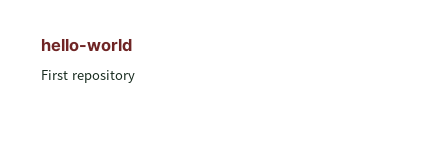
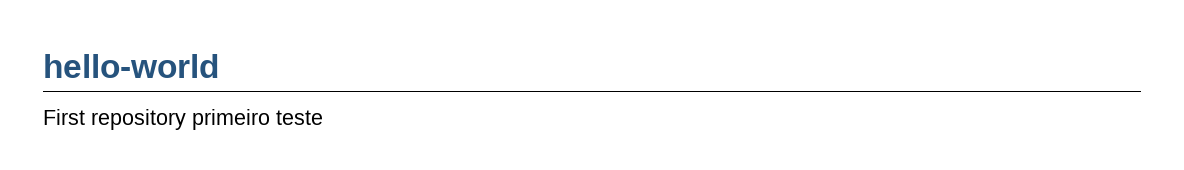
- First repository
+ First repository primeiro teste

